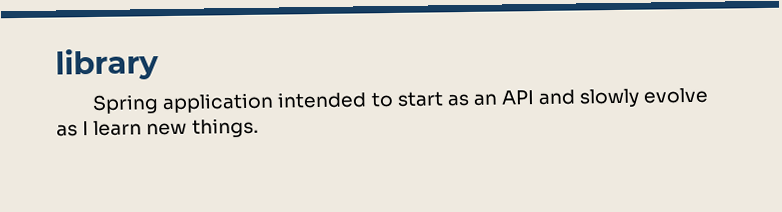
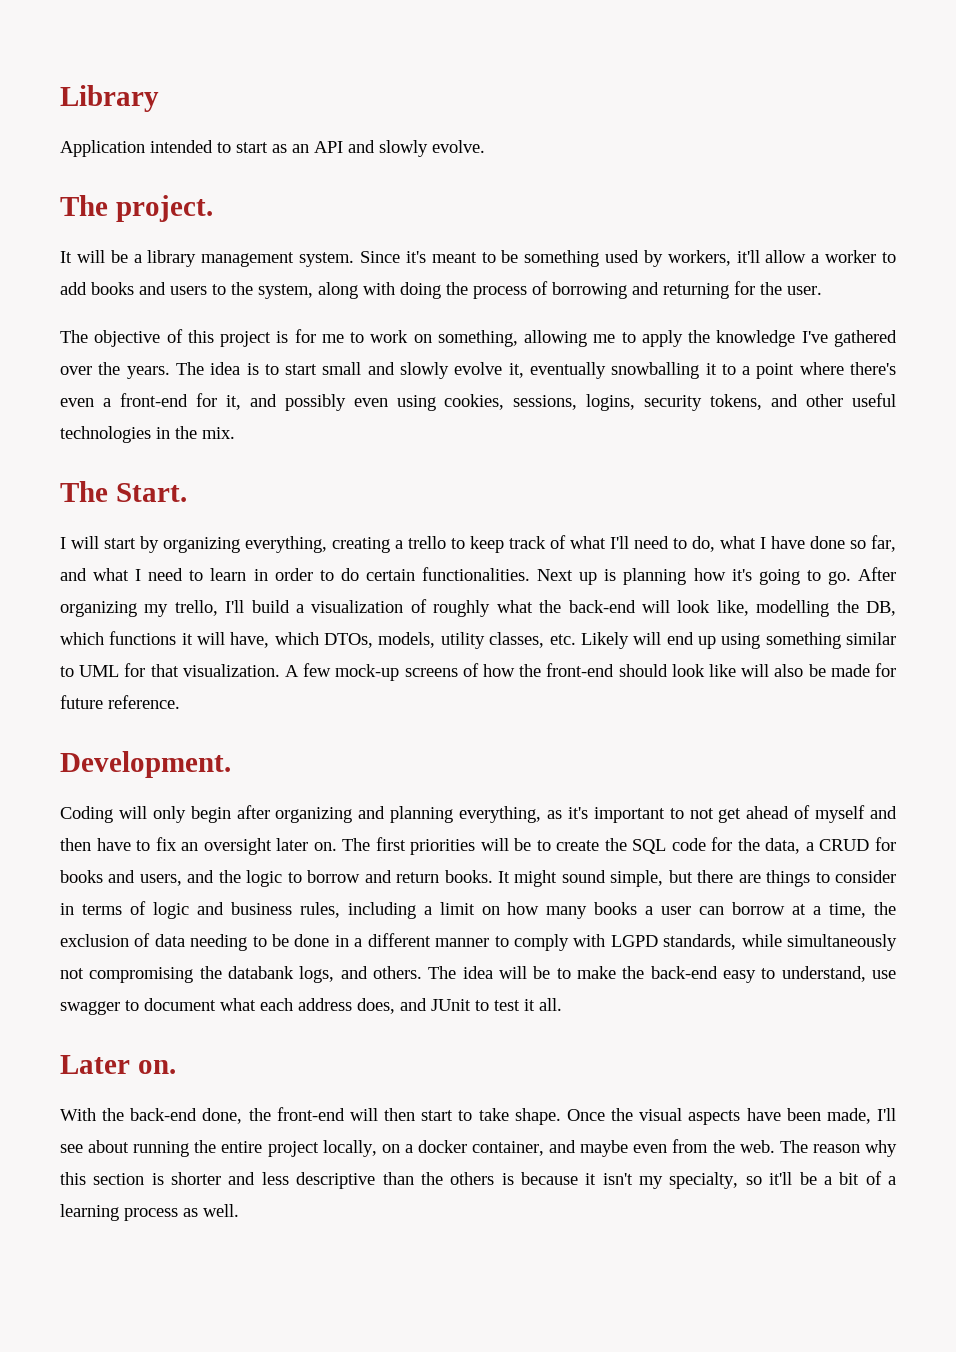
- library
- Spring application intended to start as an API and slowly evolve as I learn new things.
+ Library
+ Application intended to start as an API and slowly evolve.
+ The project.
+ It will be a library management system. Since it's meant to be something used by workers, it'll allow a worker to add books and users to the system, along with doing the process of borrowing and returning for the user.
+ The objective of this project is for me to work on something, allowing me to apply the knowledge I've gathered over the years. The idea is to start small and slowly evolve it, eventually snowballing it to a point where there's even a front-end for it, and possibly even using cookies, sessions, logins, security tokens, and other useful technologies in the mix.
+ The Start.
+ I will start by organizing everything, creating a trello to keep track of what I'll need to do, what I have done so far, and what I need to learn in order to do certain functionalities. Next up is planning how it's going to go. After organizing my trello, I'll build a visualization of roughly what the back-end will look like, modelling the DB, which functions it will have, which DTOs, models, utility classes, etc. Likely will end up using something similar to UML for that visualization. A few mock-up screens of how the front-end should look like will also be made for future reference.
+ Development.
+ Coding will only begin after organizing and planning everything, as it's important to not get ahead of myself and then have to fix an oversight later on. The first priorities will be to create the SQL code for the data, a CRUD for books and users, and the logic to borrow and return books. It might sound simple, but there are things to consider in terms of logic and business rules, including a limit on how many books a user can borrow at a time, the exclusion of data needing to be done in a different manner to comply with LGPD standards, while simultaneously not compromising the databank logs, and others. The idea will be to make the back-end easy to understand, use swagger to document what each address does, and JUnit to test it all.
+ Later on.
+ With the back-end done, the front-end will then start to take shape. Once the visual aspects have been made, I'll see about running the entire project locally, on a docker container, and maybe even from the web. The reason why this section is shorter and less descriptive than the others is because it isn't my specialty, so it'll be a bit of a learning process as well.

